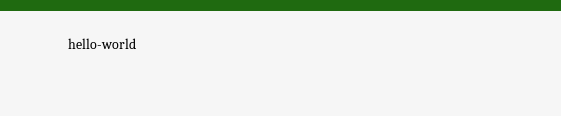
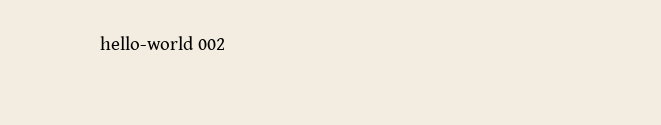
- hello-world
+ hello-world 002

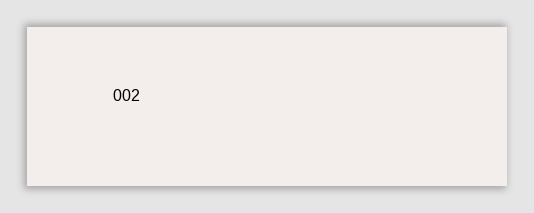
- hello-world 002
+ 002

